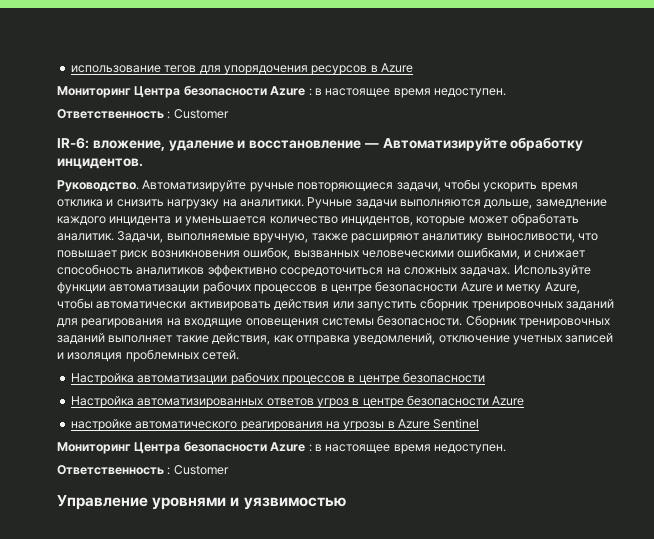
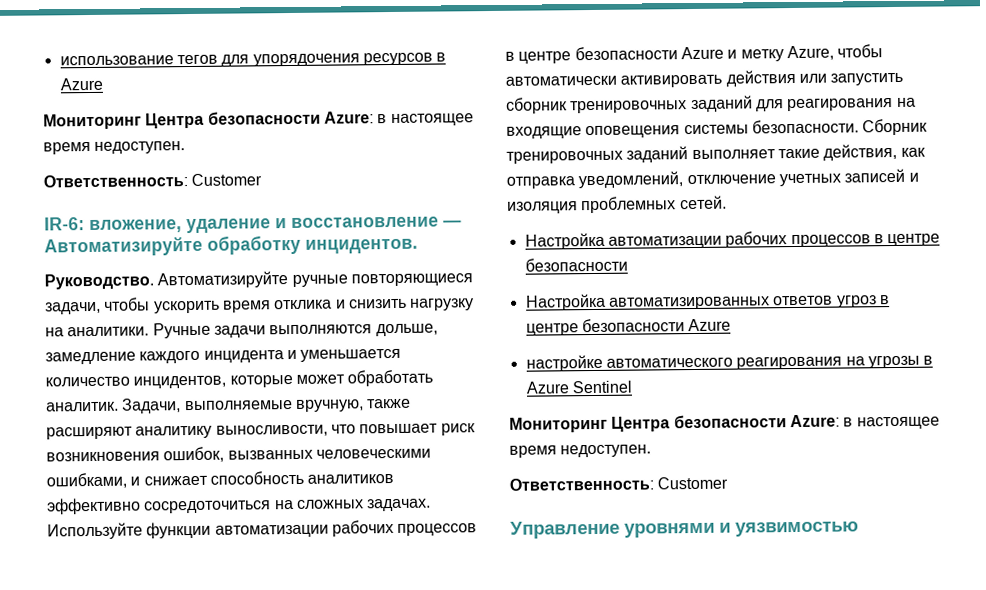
  использование тегов для упорядочения ресурсов в Azure
- Мониторинг Центра безопасности Azure : в настоящее время недоступен.
- Ответственность : Customer
+ Мониторинг Центра безопасности Azure: в настоящее время недоступен.
+ Ответственность: Customer
  настройке автоматического реагирования на угрозы в Azure Sentinel
- Мониторинг Центра безопасности Azure : в настоящее время недоступен.
- Ответственность : Customer
+ Мониторинг Центра безопасности Azure: в настоящее время недоступен.
+ Ответственность: Customer

